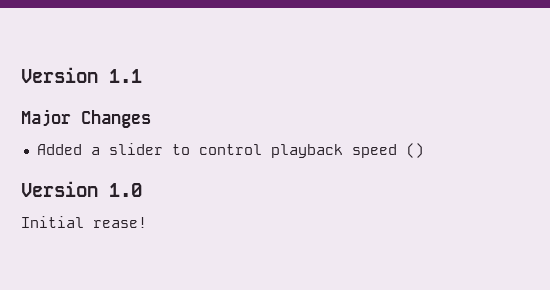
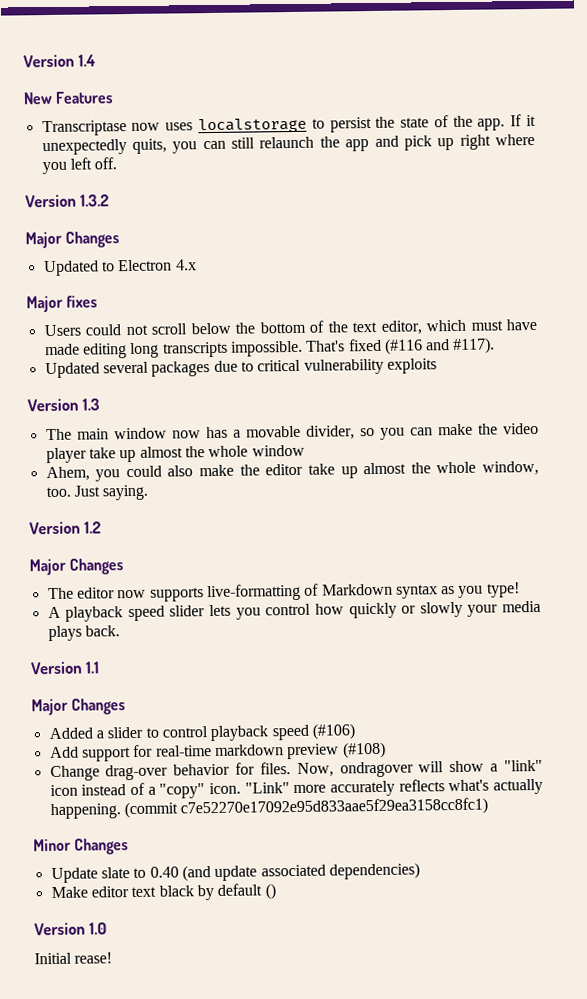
+ Version 1.4
+ New Features
+ Transcriptase now uses localstorage to persist the state of the app. If it unexpectedly quits, you can still relaunch the app and pick up right where you left off.
+ Version 1.3.2
+ Major Changes
+ Updated to Electron 4.x
+ Major fixes
+ Users could not scroll below the bottom of the text editor, which must have made editing long transcripts impossible. That's fixed (#116 and #117).
+ Updated several packages due to critical vulnerability exploits
+ Version 1.3
+ The main window now has a movable divider, so you can make the video player take up almost the whole window
+ Ahem, you could also make the editor take up almost the whole window, too. Just saying.
+ Version 1.2
+ Major Changes
+ The editor now supports live-formatting of Markdown syntax as you type!
+ A playback speed slider lets you control how quickly or slowly your media plays back.
- Added a slider to control playback speed ()
+ Added a slider to control playback speed (#106)
+ Add support for real-time markdown preview (#108)
+ Change drag-over behavior for files. Now, ondragover will show a "link" icon instead of a "copy" icon. "Link" more accurately reflects what's actually happening. (commit c7e52270e17092e95d833aae5f29ea3158cc8fc1)
+ Minor Changes
+ Update slate to 0.40 (and update associated dependencies)
+ Make editor text black by default ()

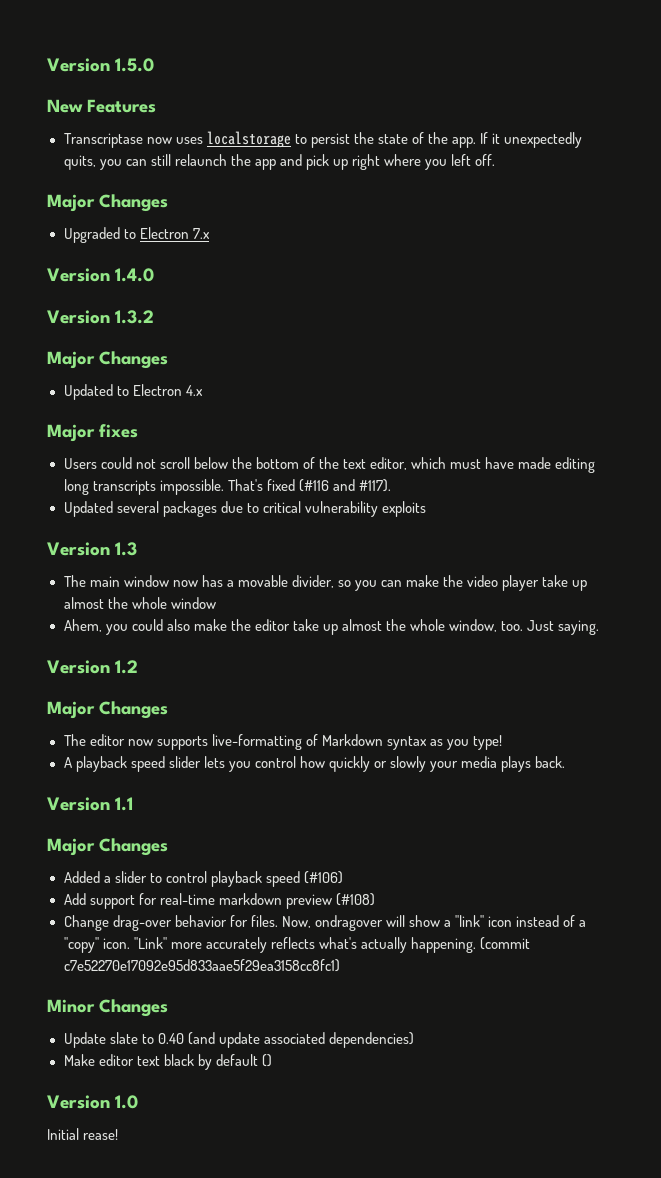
- Version 1.4
+ Version 1.5.0
  If it unexpectedly quits, you can still relaunch the app and pick up right where you left off.
+ Major Changes
+ Upgraded to Electron 7.x
+ Version 1.4.0

